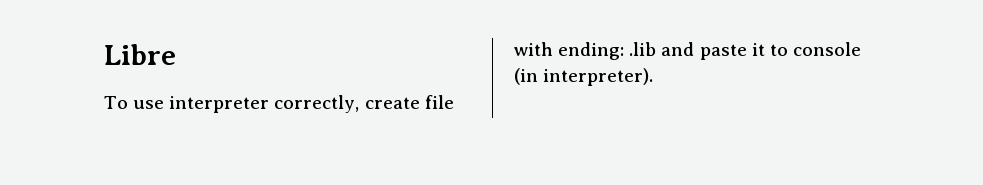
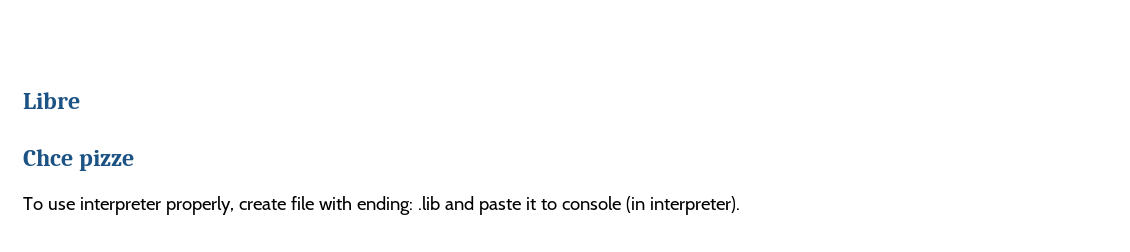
+ Chce pizze
- To use interpreter correctly, create file with ending: .lib and paste it to console (in interpreter).
+ To use interpreter properly, create file with ending: .lib and paste it to console (in interpreter).

